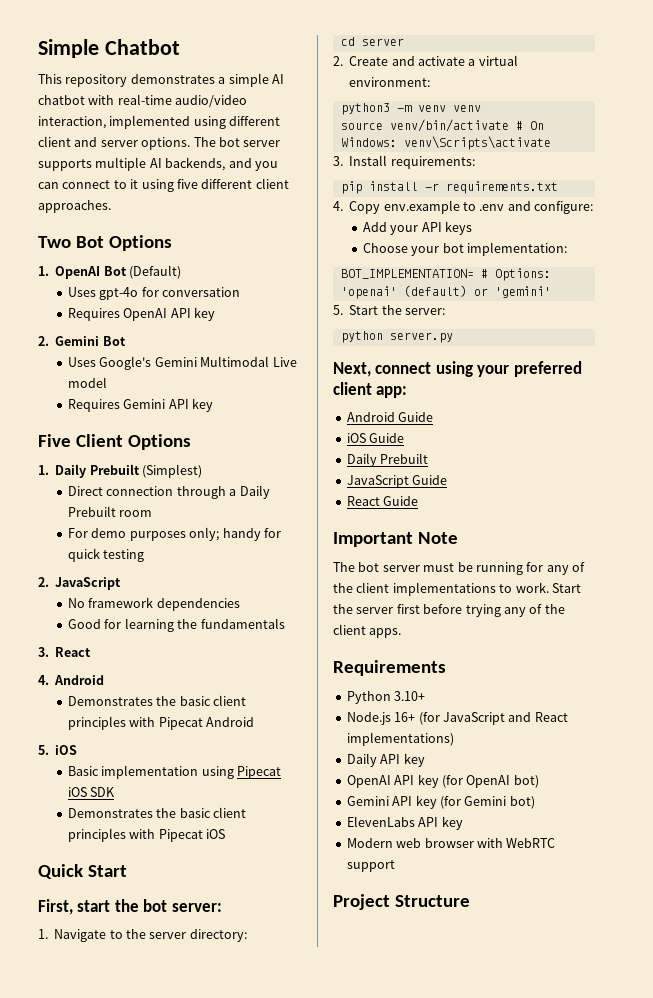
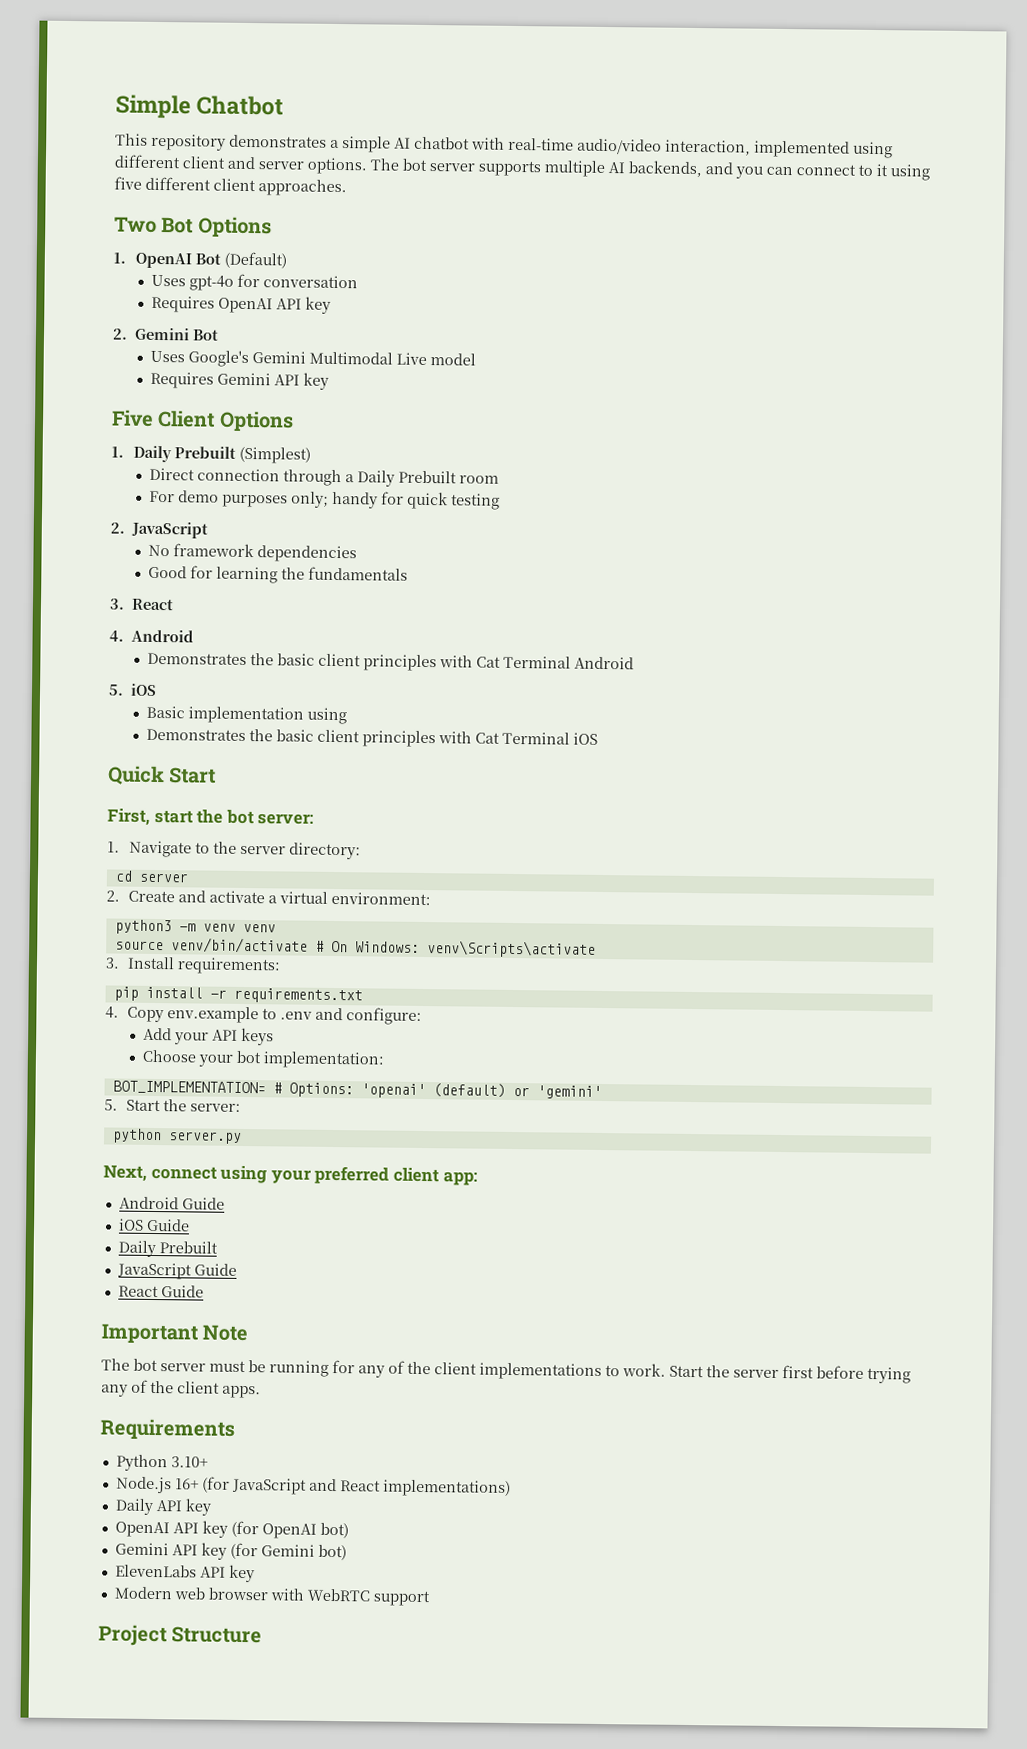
- Demonstrates the basic client principles with Pipecat Android
+ Demonstrates the basic client principles with Cat Terminal Android
- Basic implementation using Pipecat iOS SDK
- Demonstrates the basic client principles with Pipecat iOS
+ Basic implementation using
+ Demonstrates the basic client principles with Cat Terminal iOS

